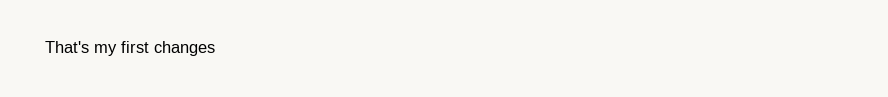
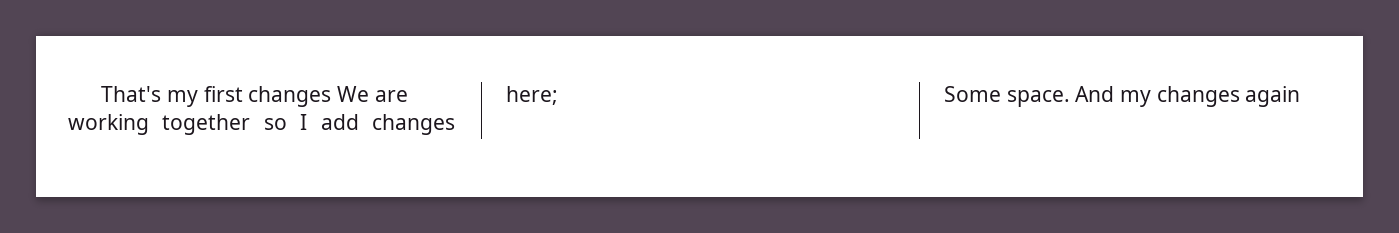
- That's my first changes
+ That's my first changes We are working together so I add changes here;
+ Some space. And my changes again

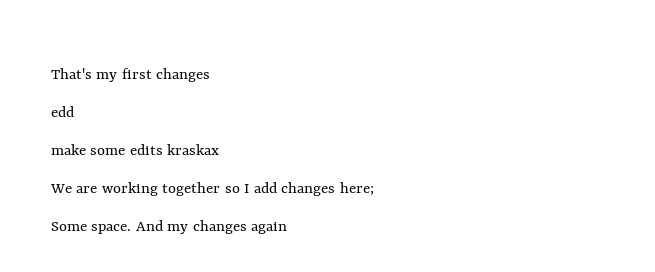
- That's my first changes We are working together so I add changes here;
+ That's my first changes
+ edd
+ make some edits kraskax
+ We are working together so I add changes here;

